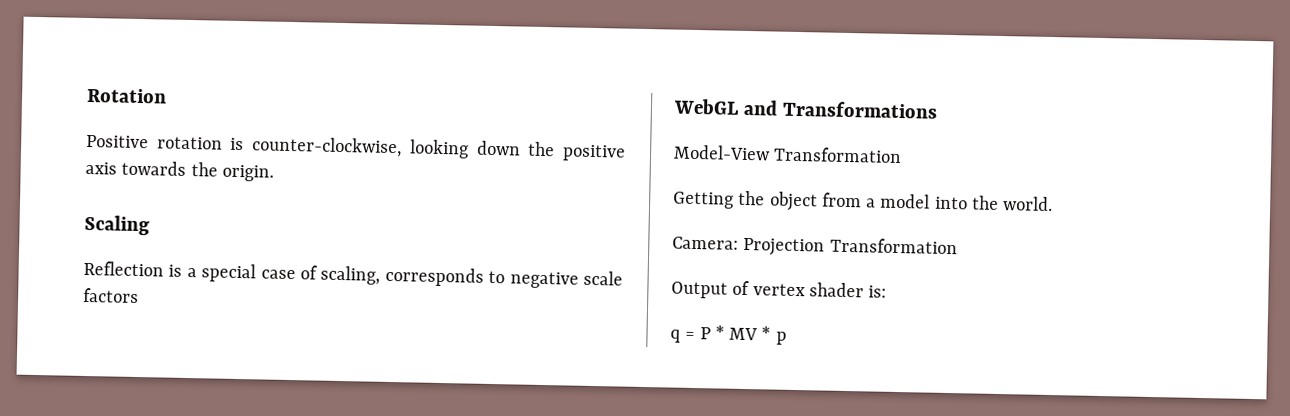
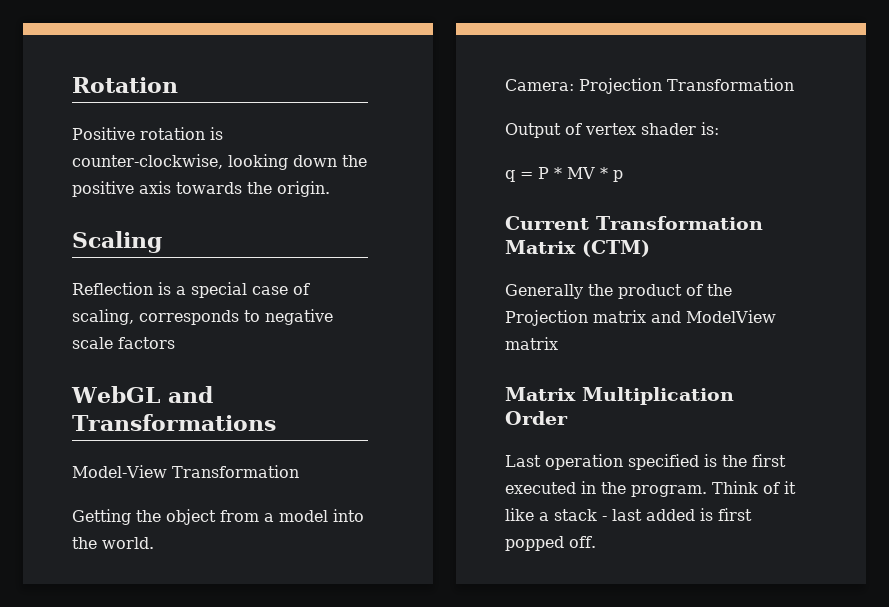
+ Current Transformation Matrix (CTM)
+ Generally the product of the Projection matrix and ModelView matrix
+ Matrix Multiplication Order
+ Last operation specified is the first executed in the program. Think of it like a stack - last added is first popped off.

